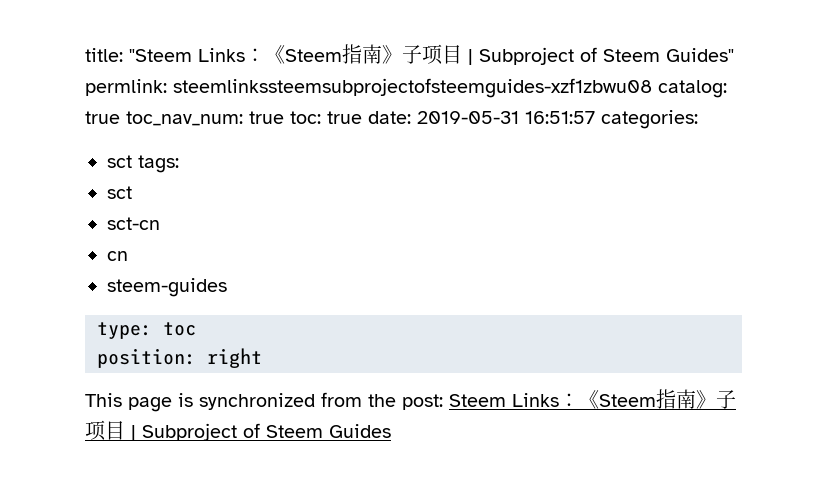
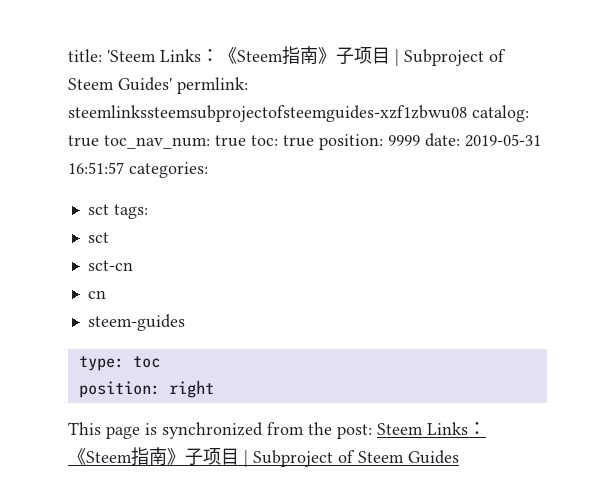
- title: "Steem Links：《Steem指南》子项目 | Subproject of Steem Guides" permlink: steemlinkssteemsubprojectofsteemguides-xzf1zbwu08 catalog: true toc_nav_num: true toc: true date: 2019-05-31 16:51:57 categories:
+ title: 'Steem Links：《Steem指南》子项目 | Subproject of Steem Guides' permlink: steemlinkssteemsubprojectofsteemguides-xzf1zbwu08 catalog: true toc_nav_num: true toc: true position: 9999 date: 2019-05-31 16:51:57 categories:

